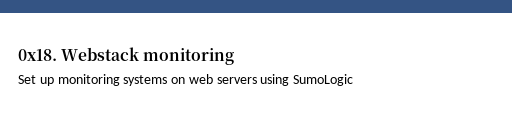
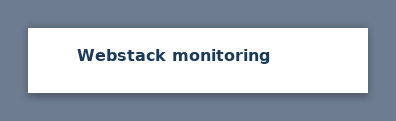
- 0x18.
- Set up monitoring systems on web servers using SumoLogic

